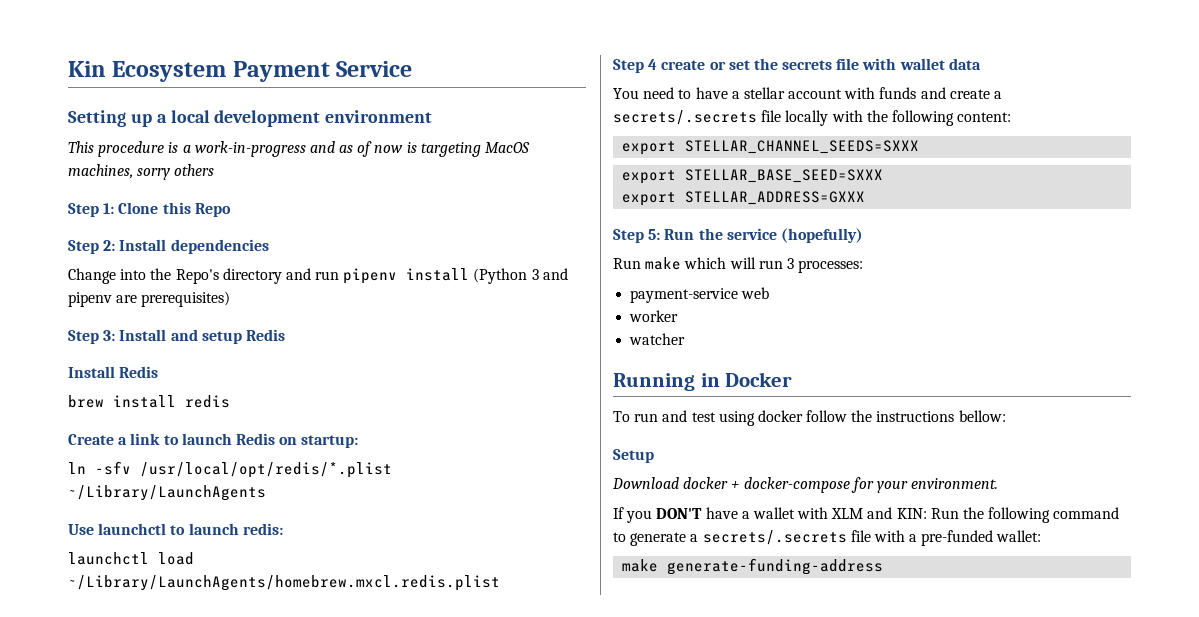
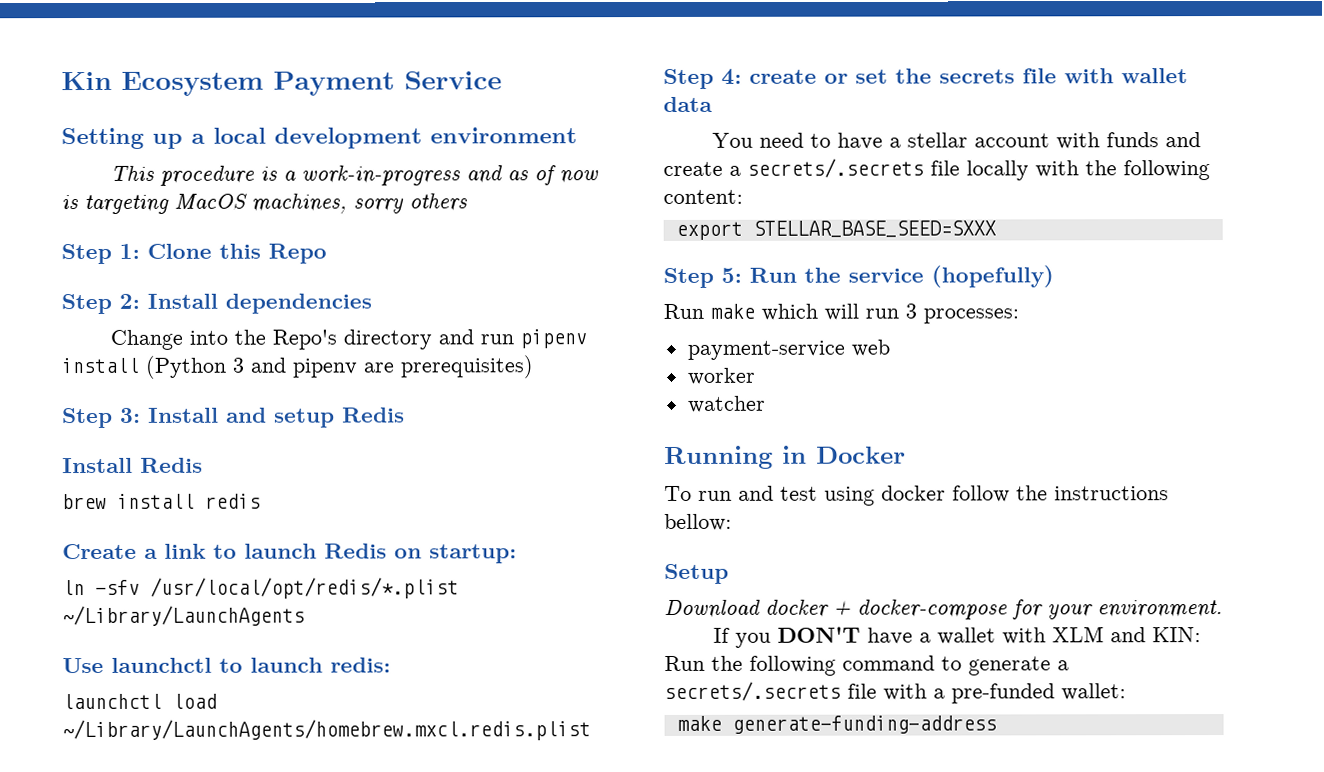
- Step 4 create or set the secrets file with wallet data
+ Step 4: create or set the secrets file with wallet data
- export STELLAR_CHANNEL_SEEDS=SXXX
- export STELLAR_ADDRESS=GXXX

